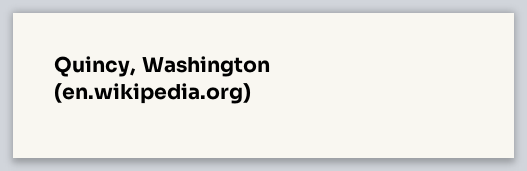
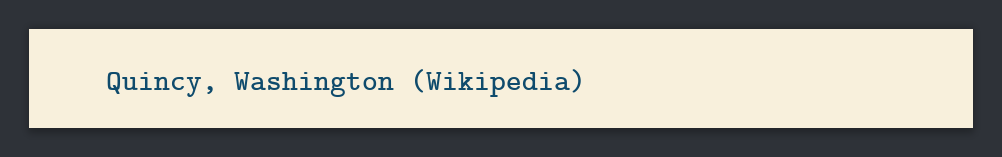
- Quincy, Washington (en.wikipedia.org)
+ Quincy, Washington (Wikipedia)

